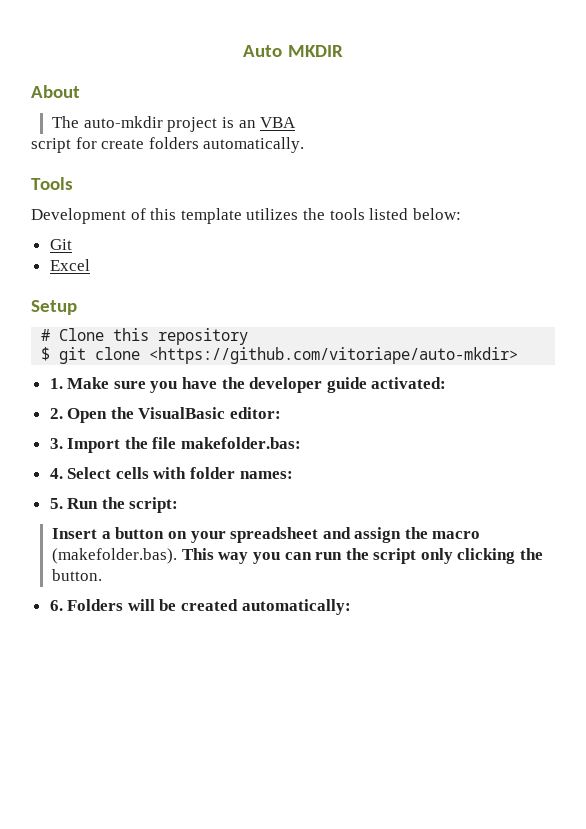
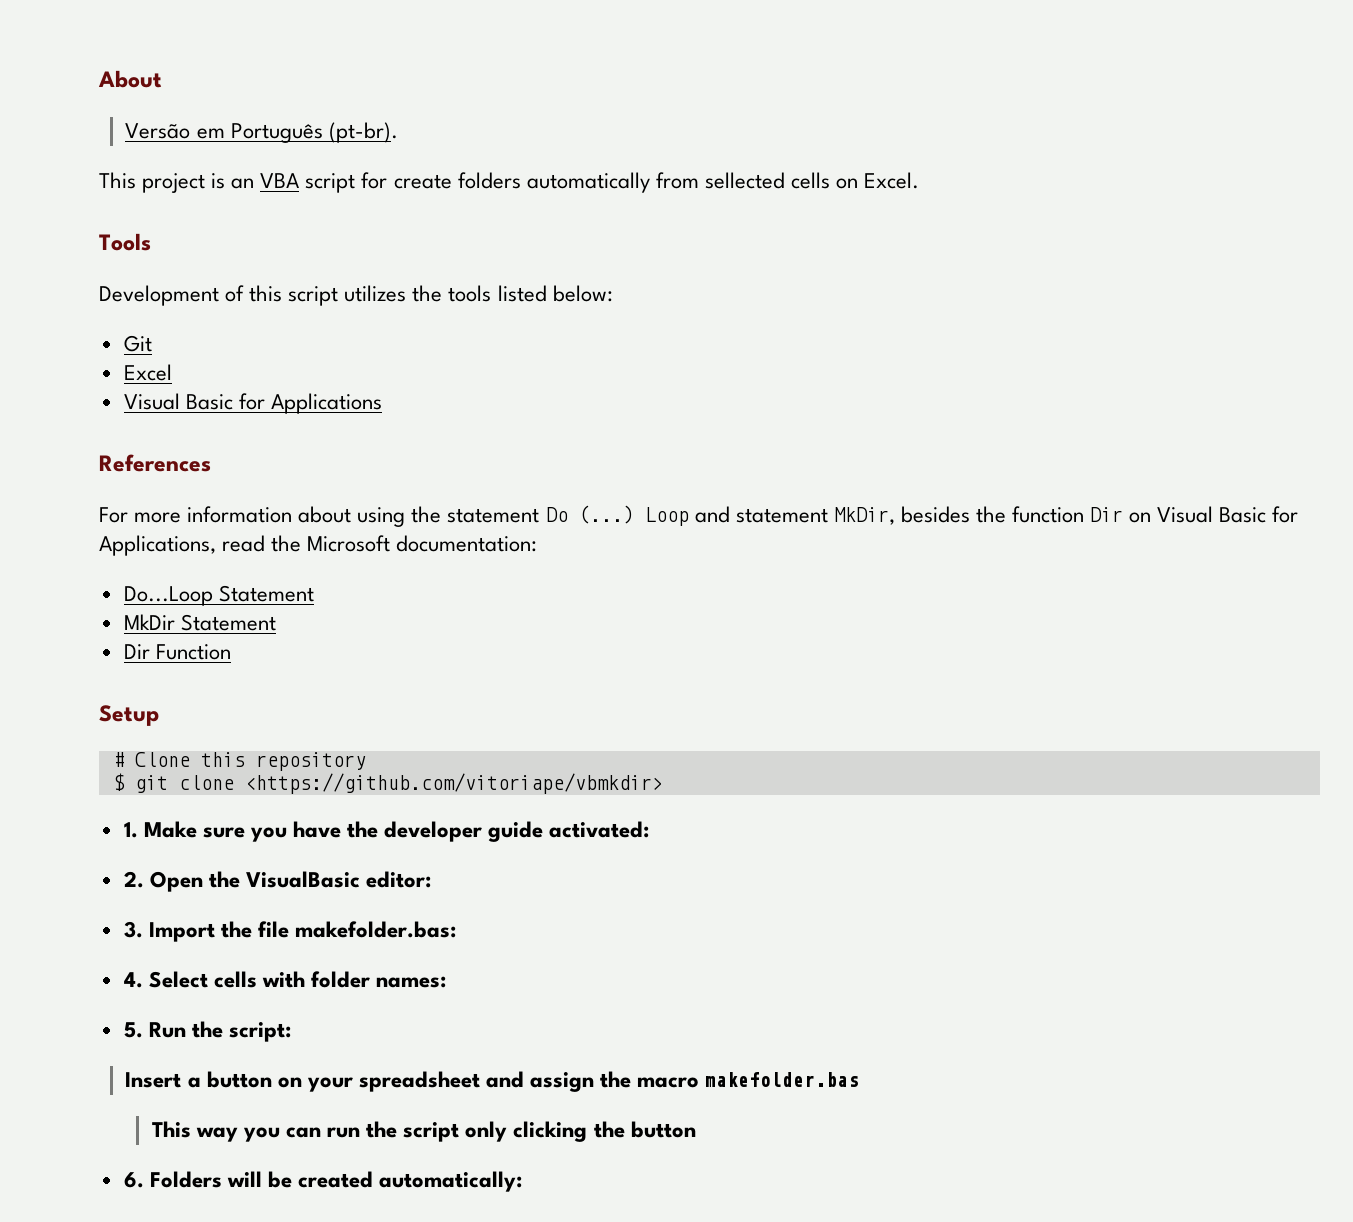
- Auto MKDIR
- The auto-mkdir project is an VBA
- script for create folders automatically.
+ Versão em Português (pt-br).
+ This project is an VBA script for create folders automatically from sellected cells on Excel.
- Development of this template utilizes the tools listed below:
+ Development of this script utilizes the tools listed below:
+ Visual Basic for Applications
+ References
+ For more information about using the statement Do (...) Loop and statement MkDir, besides the function Dir on Visual Basic for Applications, read the Microsoft documentation:
+ Do...Loop Statement
+ MkDir Statement
+ Dir Function
- $ git clone <https://github.com/vitoriape/auto-mkdir>
+ $ git clone <https://github.com/vitoriape/vbmkdir>
- Insert a button on your spreadsheet and assign the macro (makefolder.bas). This way you can run the script only clicking the button.
+ Insert a button on your spreadsheet and assign the macro makefolder.bas
+ This way you can run the script only clicking the button

